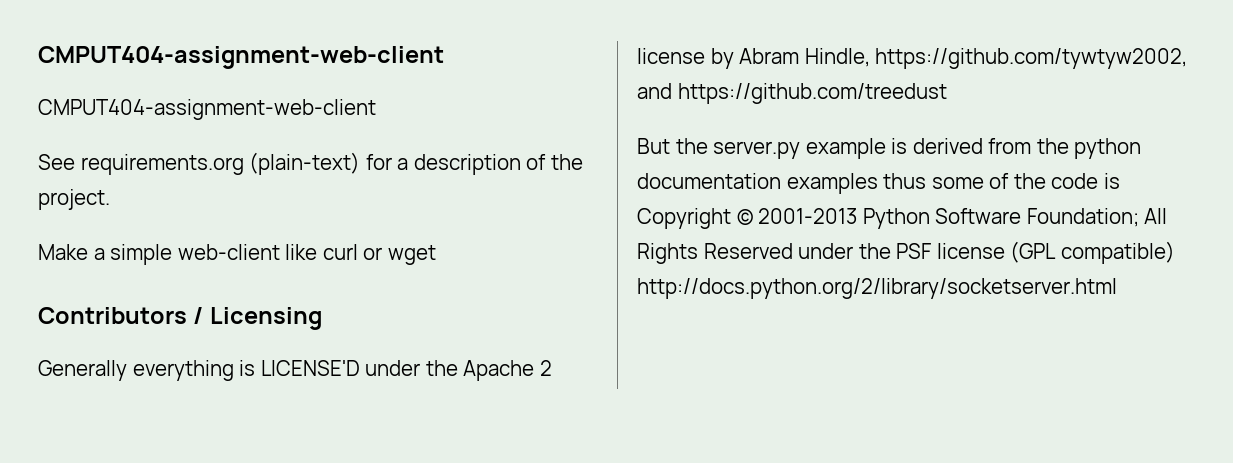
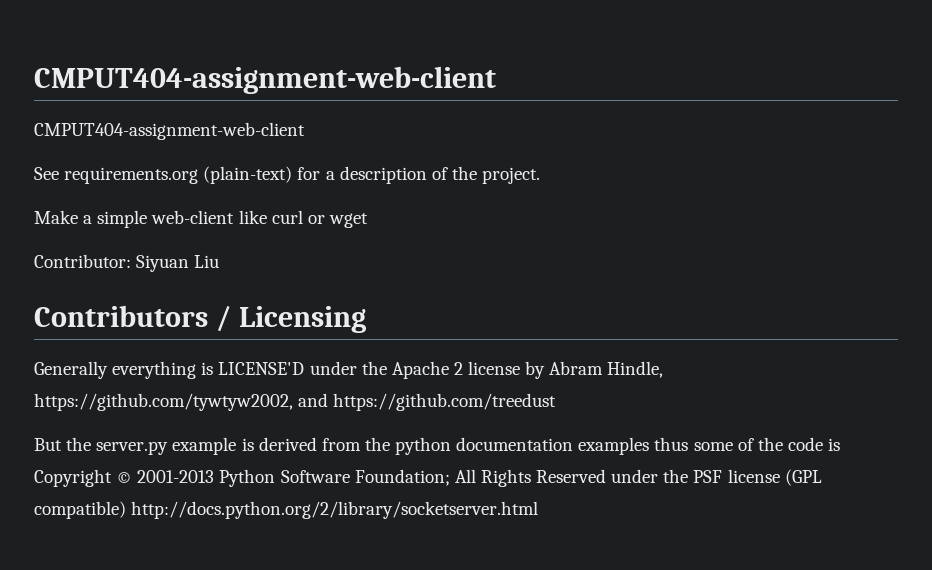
+ Contributor: Siyuan Liu

